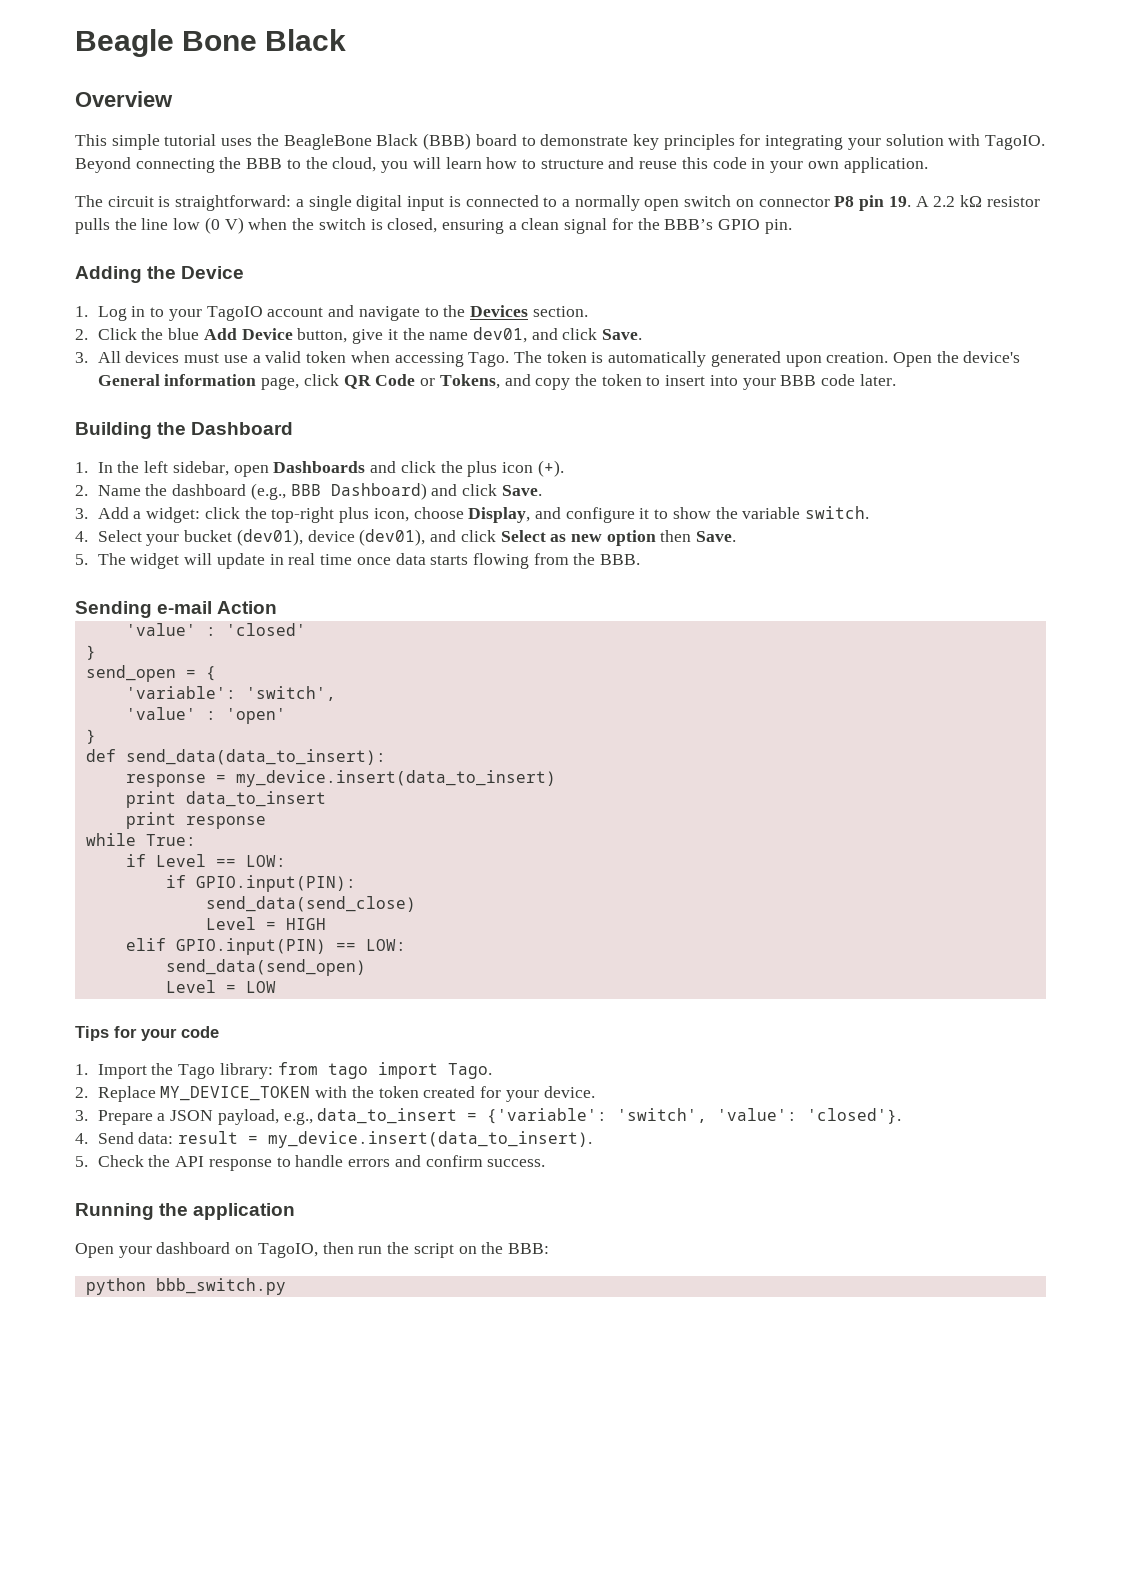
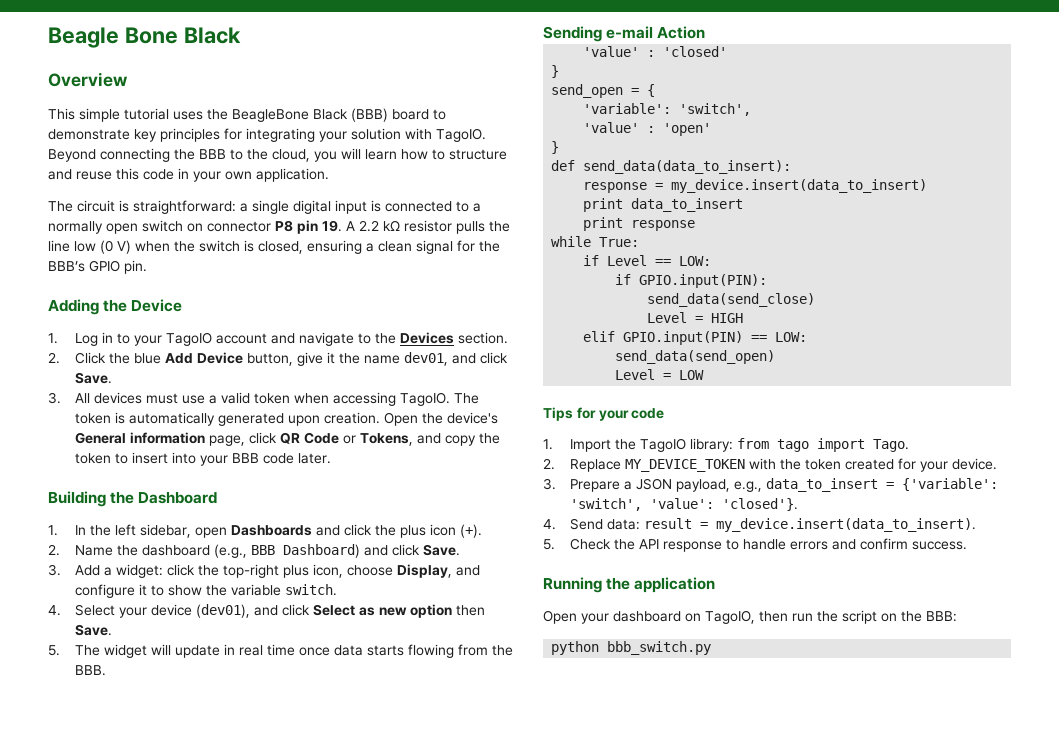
- 3. All devices must use a valid token when accessing Tago.
+ 3. All devices must use a valid token when accessing TagoIO.
- 4. Select your bucket (dev01), device (dev01), and click Select as new option then Save.
+ 4. Select your device (dev01), and click Select as new option then Save.
- 1. Import the Tago library: from tago import Tago.
+ 1. Import the TagoIO library: from tago import Tago.

